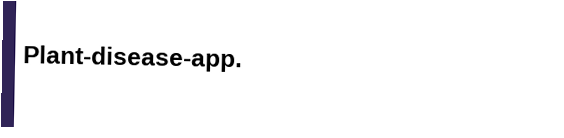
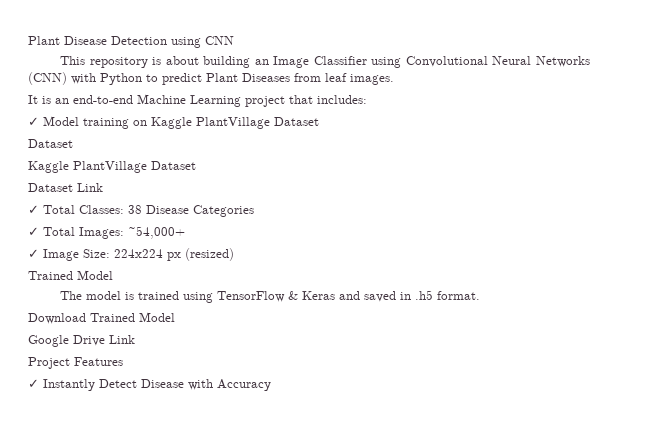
- Plant-disease-app.
+ Plant Disease Detection using CNN
+ This repository is about building an Image Classifier using Convolutional Neural Networks (CNN) with Python to predict Plant Diseases from leaf images.
+ It is an end-to-end Machine Learning project that includes:
+ ✓ Model training on Kaggle PlantVillage Dataset
+ Dataset
+ Kaggle PlantVillage Dataset
+ Dataset Link
+ ✓ Total Classes: 38 Disease Categories
+ ✓ Total Images: ~54,000+
+ ✓ Image Size: 224x224 px (resized)
+ Trained Model
+ The model is trained using TensorFlow & Keras and saved in .h5 format.
+ Download Trained Model
+ Google Drive Link
+ Project Features
+ ✓ Instantly Detect Disease with Accuracy

